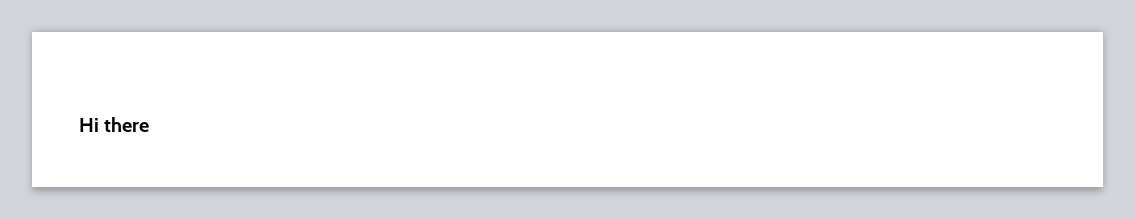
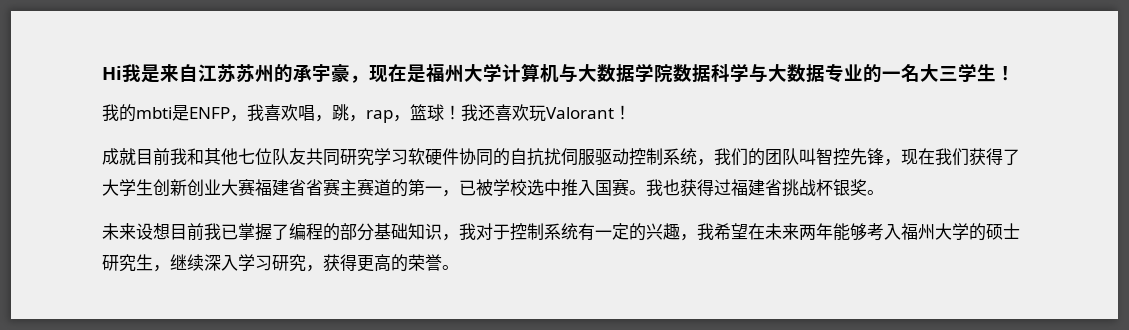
- Hi there
+ Hi我是来自江苏苏州的承宇豪，现在是福州大学计算机与大数据学院数据科学与大数据专业的一名大三学生！
+ 我的mbti是ENFP，我喜欢唱，跳，rap，篮球！我还喜欢玩Valorant！
+ 成就目前我和其他七位队友共同研究学习软硬件协同的自抗扰伺服驱动控制系统，我们的团队叫智控先锋，现在我们获得了大学生创新创业大赛福建省省赛主赛道的第一，已被学校选中推入国赛。我也获得过福建省挑战杯银奖。
+ 未来设想目前我已掌握了编程的部分基础知识，我对于控制系统有一定的兴趣，我希望在未来两年能够考入福州大学的硕士研究生，继续深入学习研究，获得更高的荣誉。

